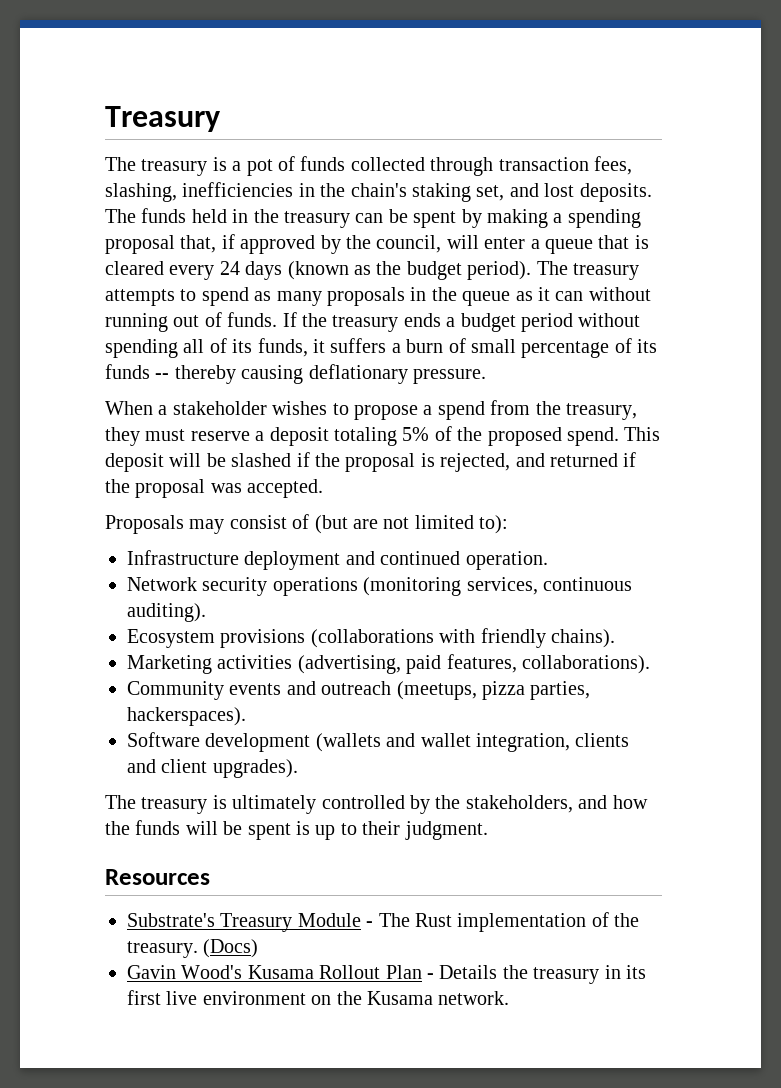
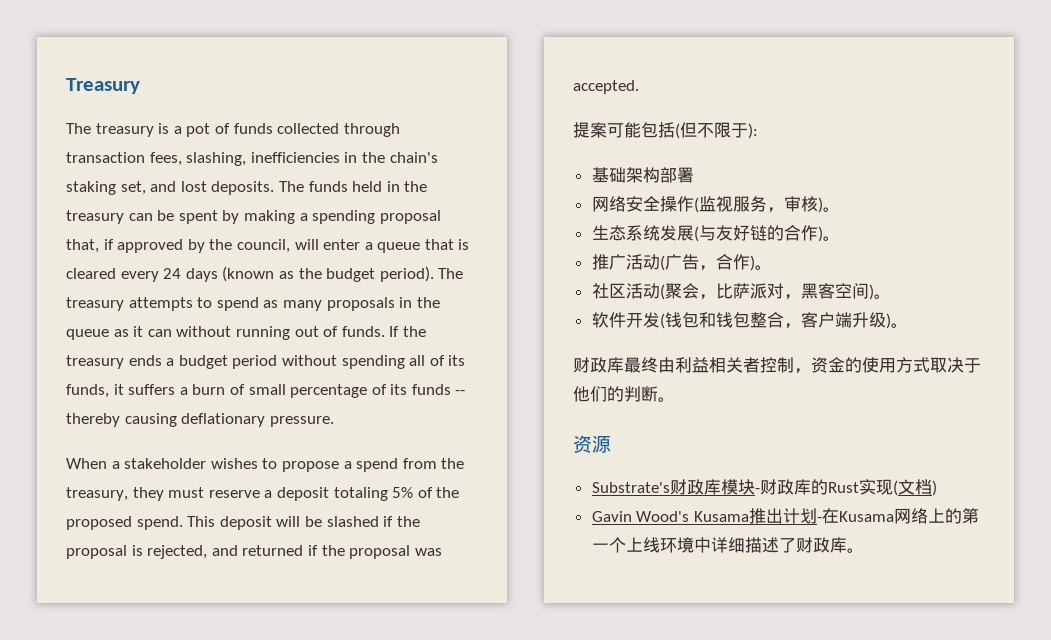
- Proposals may consist of (but are not limited to):
- Infrastructure deployment and continued operation.
- Network security operations (monitoring services, continuous auditing).
- Ecosystem provisions (collaborations with friendly chains).
- Marketing activities (advertising, paid features, collaborations).
- Community events and outreach (meetups, pizza parties, hackerspaces).
- Software development (wallets and wallet integration, clients and client upgrades).
- The treasury is ultimately controlled by the stakeholders, and how the funds will be spent is up to their judgment.
- Resources
- Substrate's Treasury Module - The Rust implementation of the treasury. (Docs)
- Gavin Wood's Kusama Rollout Plan - Details the treasury in its first live environment on the Kusama network.
+ 提案可能包括(但不限于):
+ 基础架构部署
+ 网络安全操作(监视服务，审核)。
+ 生态系统发展(与友好链的合作)。
+ 推广活动(广告，合作)。
+ 社区活动(聚会，比萨派对，黑客空间)。
+ 软件开发(钱包和钱包整合，客户端升级)。
+ 财政库最终由利益相关者控制，资金的使用方式取决于他们的判断。
+ 资源
+ Substrate's财政库模块-财政库的Rust实现(文档)
+ Gavin Wood's Kusama推出计划-在Kusama网络上的第一个上线环境中详细描述了财政库。

